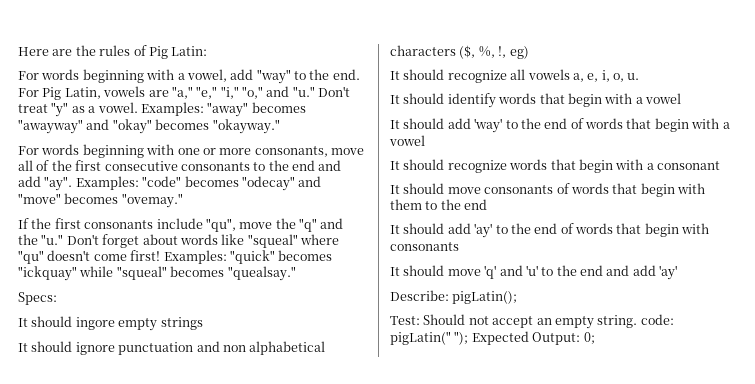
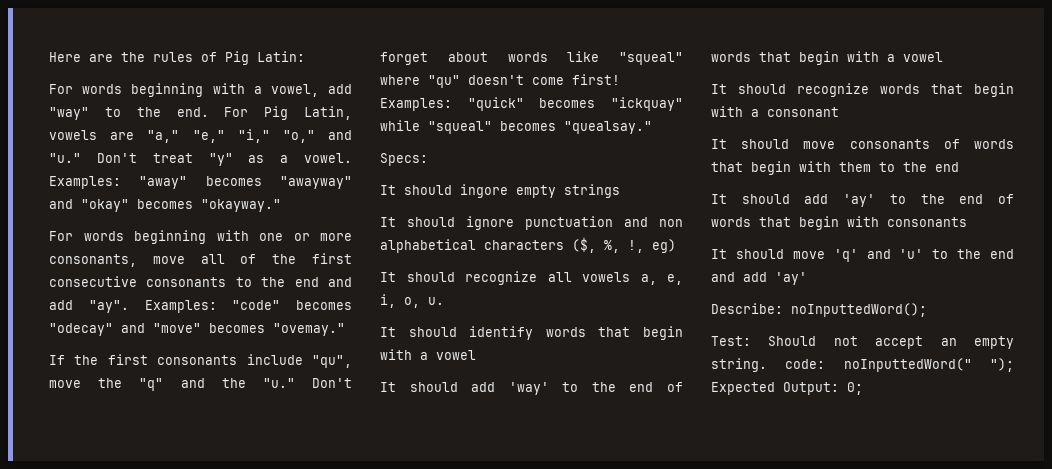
- Describe: pigLatin();
+ Describe: noInputtedWord();
- Test: Should not accept an empty string. code: pigLatin(" "); Expected Output: 0;
+ Test: Should not accept an empty string. code: noInputtedWord(" "); Expected Output: 0;

